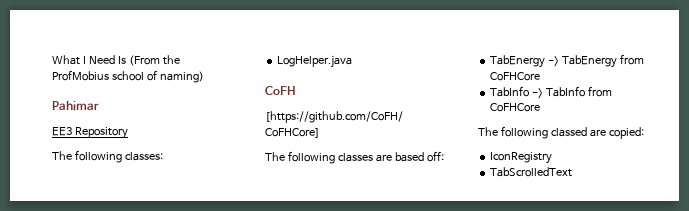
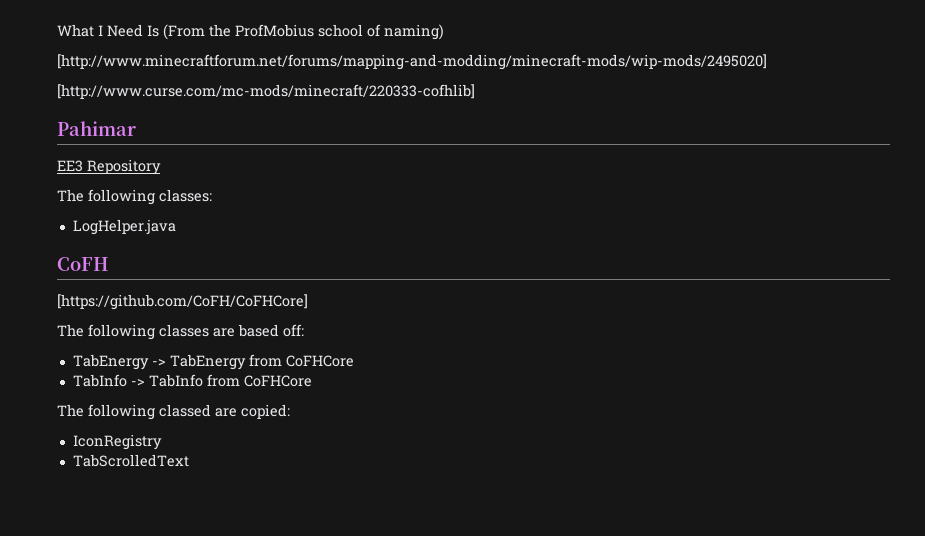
+ [http://www.minecraftforum.net/forums/mapping-and-modding/minecraft-mods/wip-mods/2495020]
+ [http://www.curse.com/mc-mods/minecraft/220333-cofhlib]

